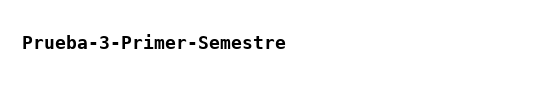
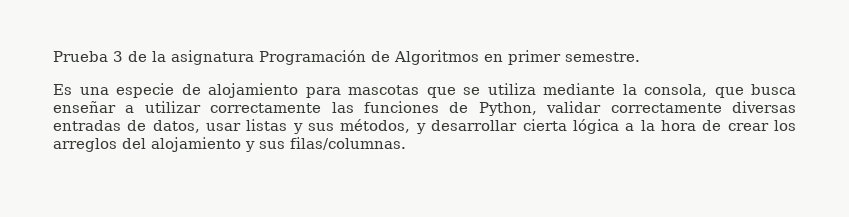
- Prueba-3-Primer-Semestre
+ Prueba 3 de la asignatura Programación de Algoritmos en primer semestre.
+ Es una especie de alojamiento para mascotas que se utiliza mediante la consola, que busca enseñar a utilizar correctamente las funciones de Python, validar correctamente diversas entradas de datos, usar listas y sus métodos, y desarrollar cierta lógica a la hora de crear los arreglos del alojamiento y sus filas/columnas.

